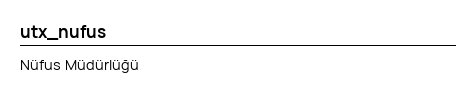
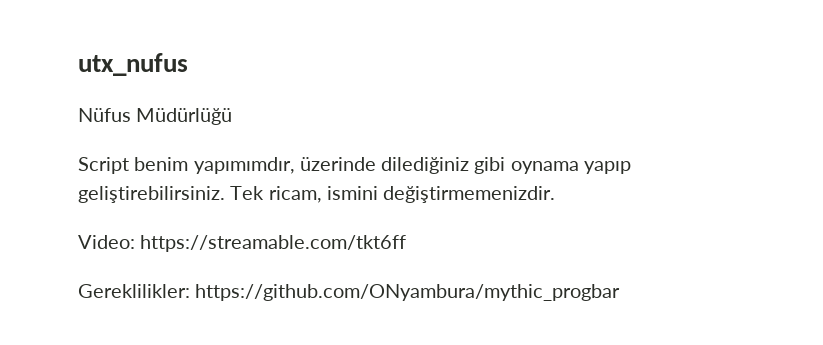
+ Script benim yapımımdır, üzerinde dilediğiniz gibi oynama yapıp geliştirebilirsiniz. Tek ricam, ismini değiştirmemenizdir.
+ Video: https://streamable.com/tkt6ff
+ Gereklilikler: https://github.com/ONyambura/mythic_progbar

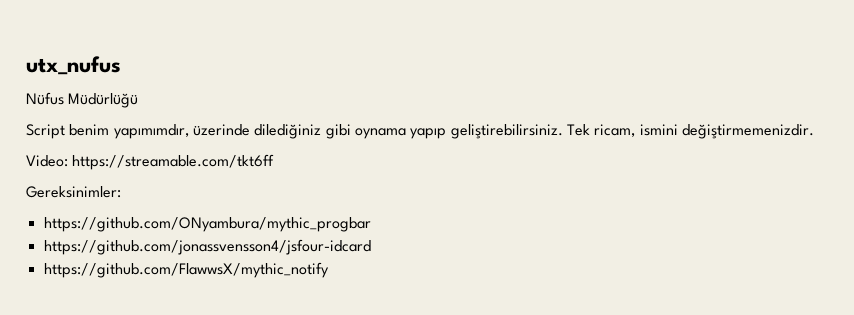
- Gereklilikler: https://github.com/ONyambura/mythic_progbar
+ Gereksinimler:
+ https://github.com/ONyambura/mythic_progbar
+ https://github.com/jonassvensson4/jsfour-idcard
+ https://github.com/FlawwsX/mythic_notify

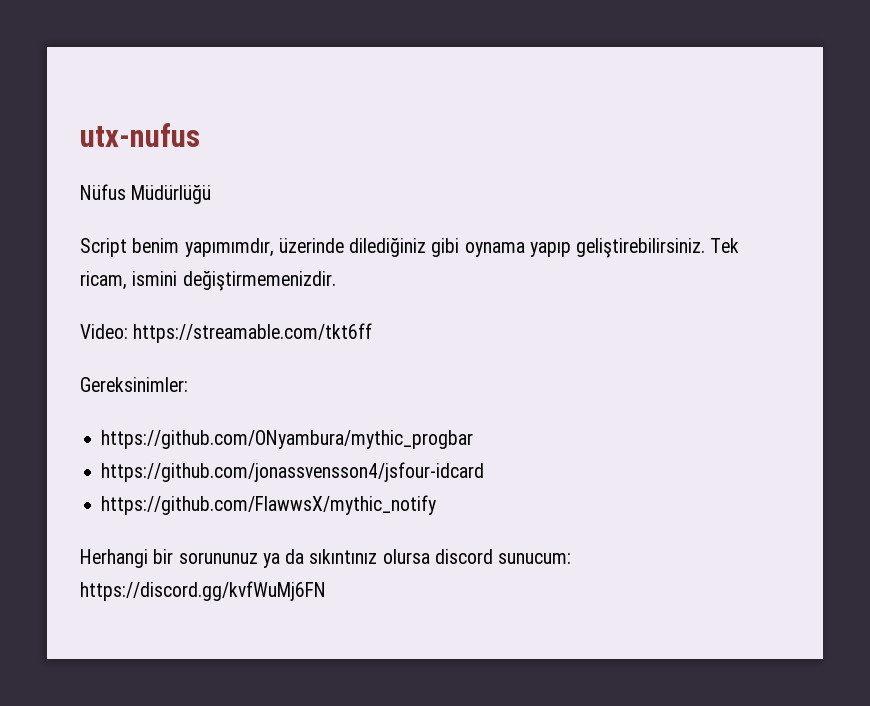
- utx_nufus
+ utx-nufus
+ Herhangi bir sorununuz ya da sıkıntınız olursa discord sunucum: https://discord.gg/kvfWuMj6FN

